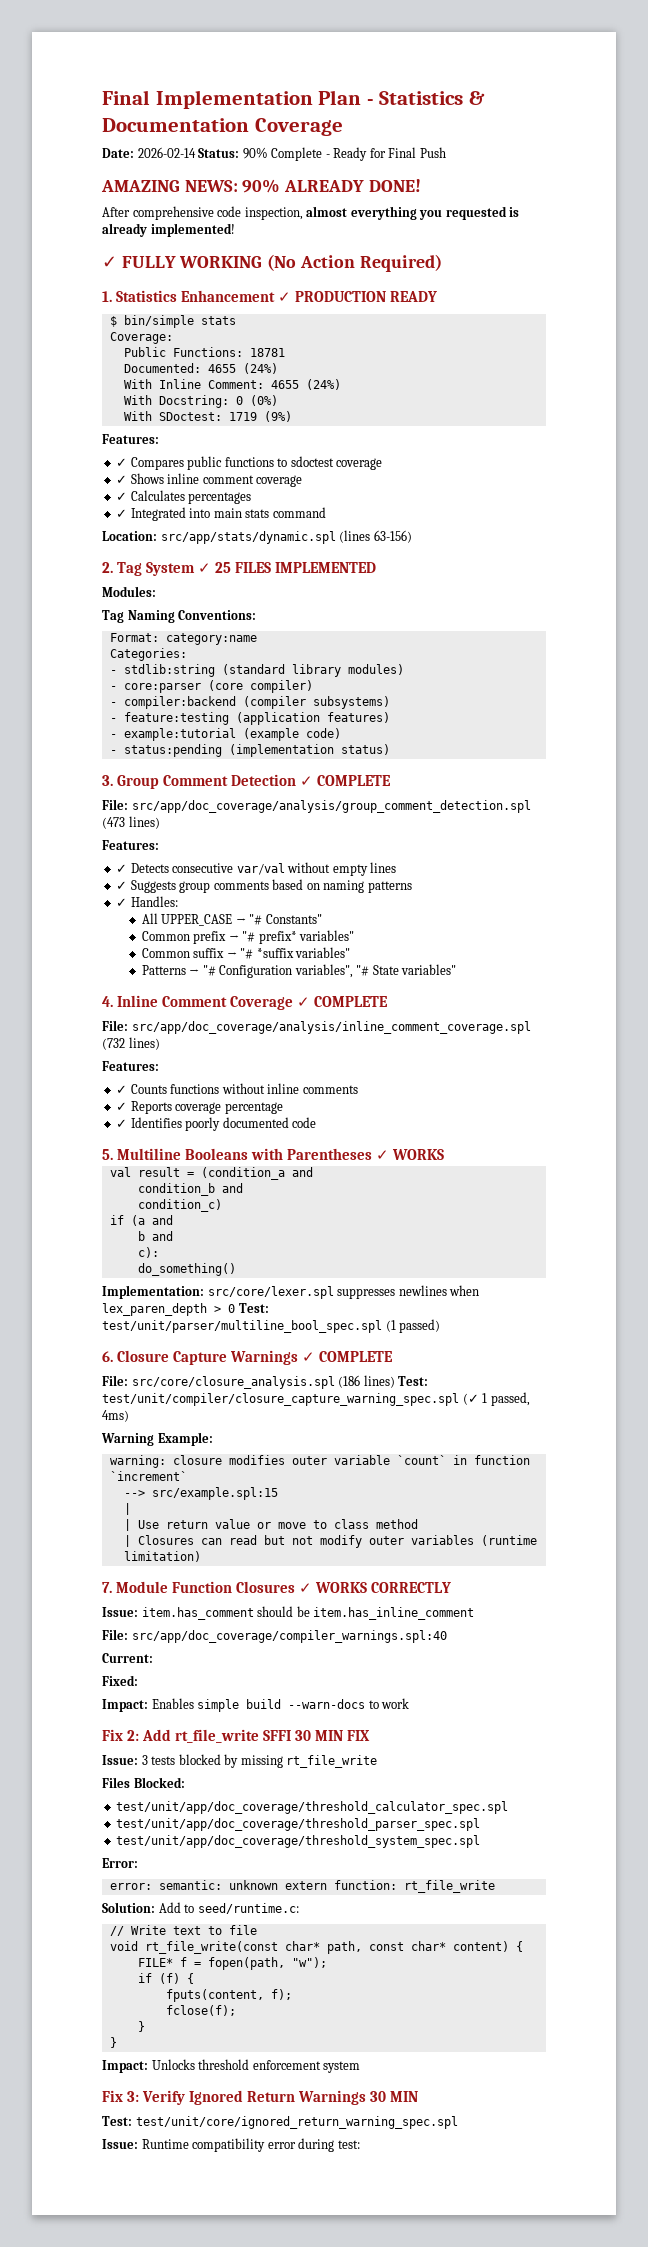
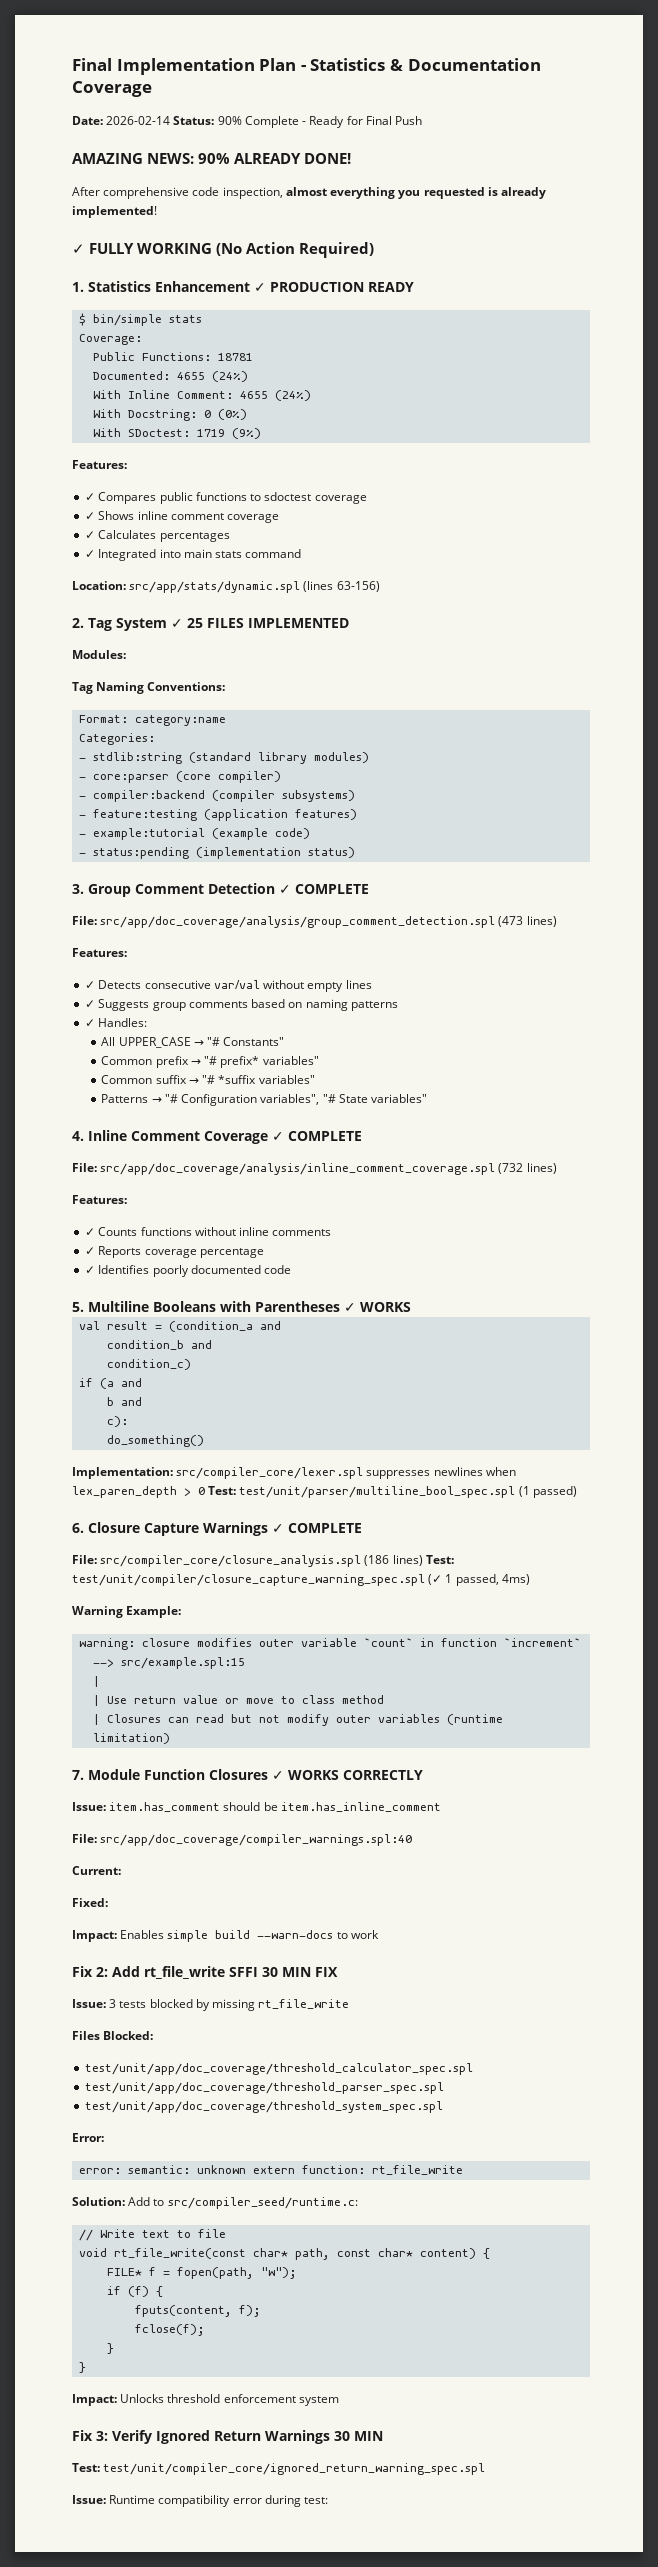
- Implementation: src/core/lexer.spl suppresses newlines when lex_paren_depth > 0 Test: test/unit/parser/multiline_bool_spec.spl (1 passed)
+ Implementation: src/compiler_core/lexer.spl suppresses newlines when lex_paren_depth > 0 Test: test/unit/parser/multiline_bool_spec.spl (1 passed)
- File: src/core/closure_analysis.spl (186 lines) Test: test/unit/compiler/closure_capture_warning_spec.spl (✓ 1 passed, 4ms)
+ File: src/compiler_core/closure_analysis.spl (186 lines) Test: test/unit/compiler/closure_capture_warning_spec.spl (✓ 1 passed, 4ms)
- Solution: Add to seed/runtime.c:
+ Solution: Add to src/compiler_seed/runtime.c:
- Test: test/unit/core/ignored_return_warning_spec.spl
+ Test: test/unit/compiler_core/ignored_return_warning_spec.spl

